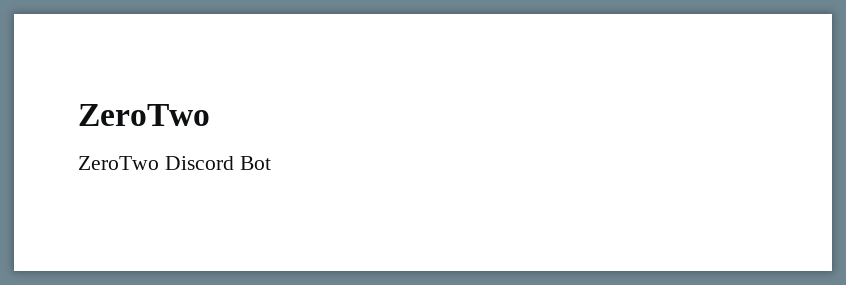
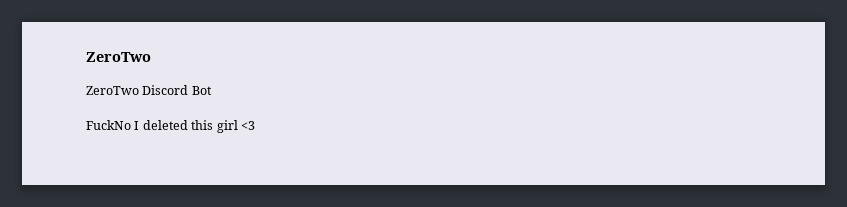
+ FuckNo I deleted this girl <3

